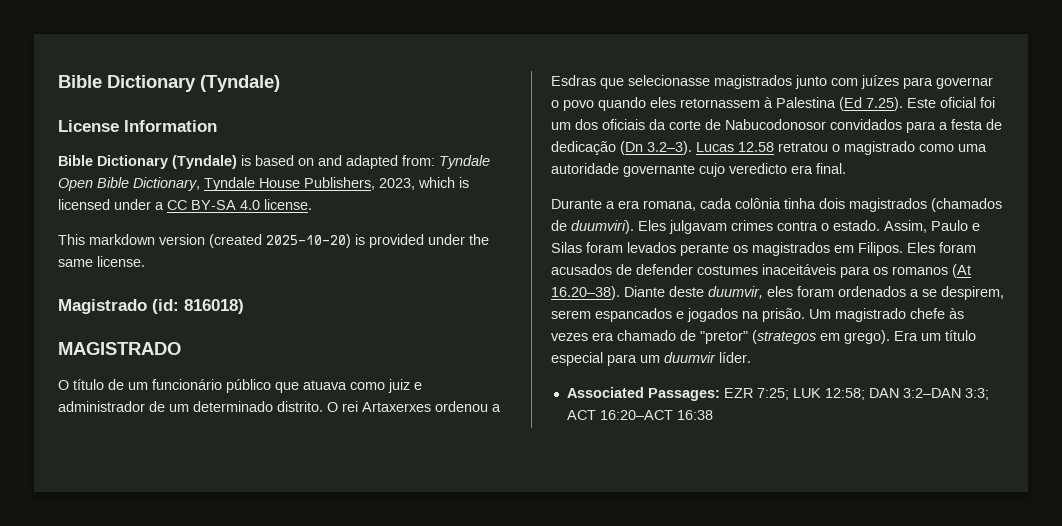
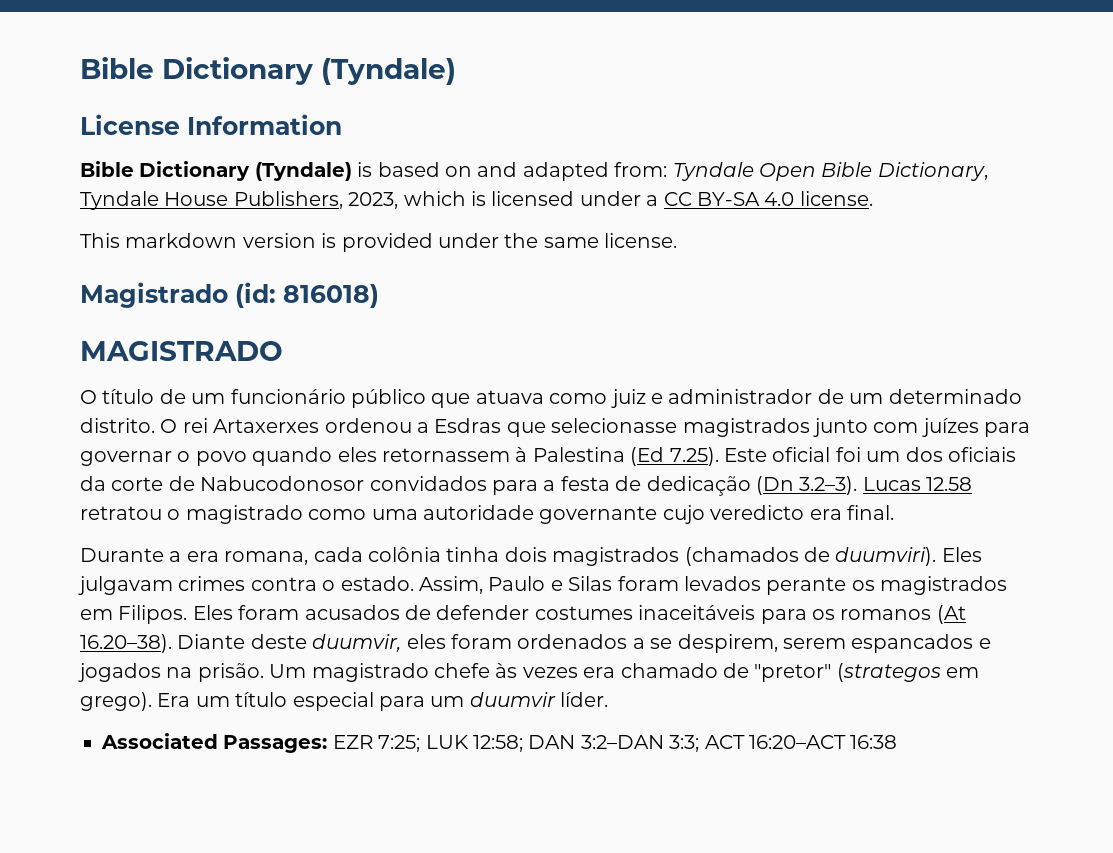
- This markdown version (created 2025-10-20) is provided under the same license.
+ This markdown version is provided under the same license.

